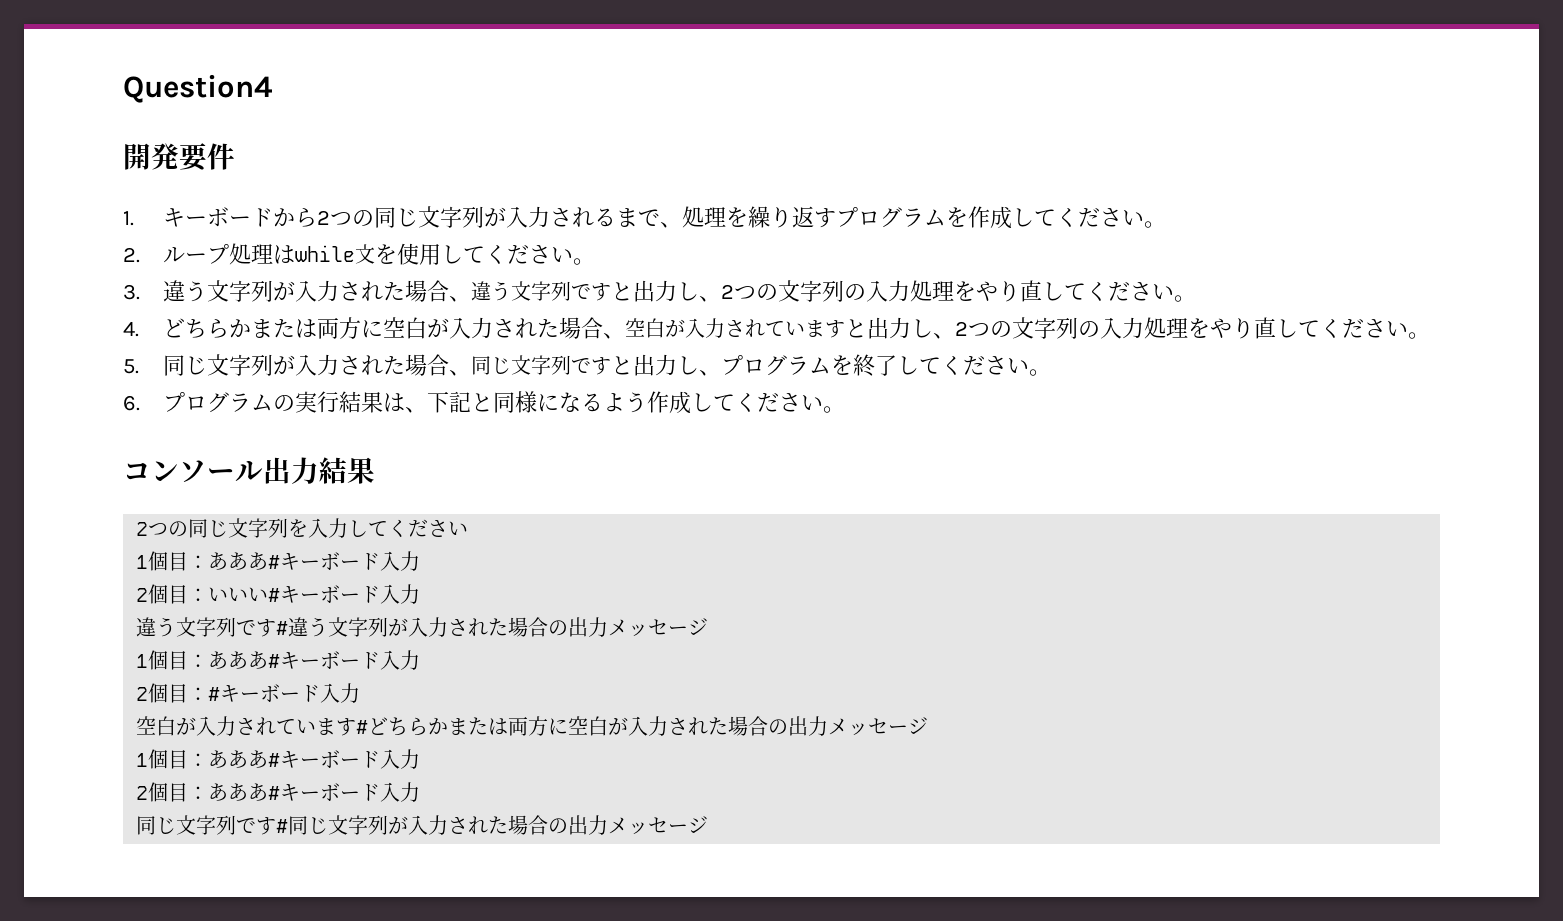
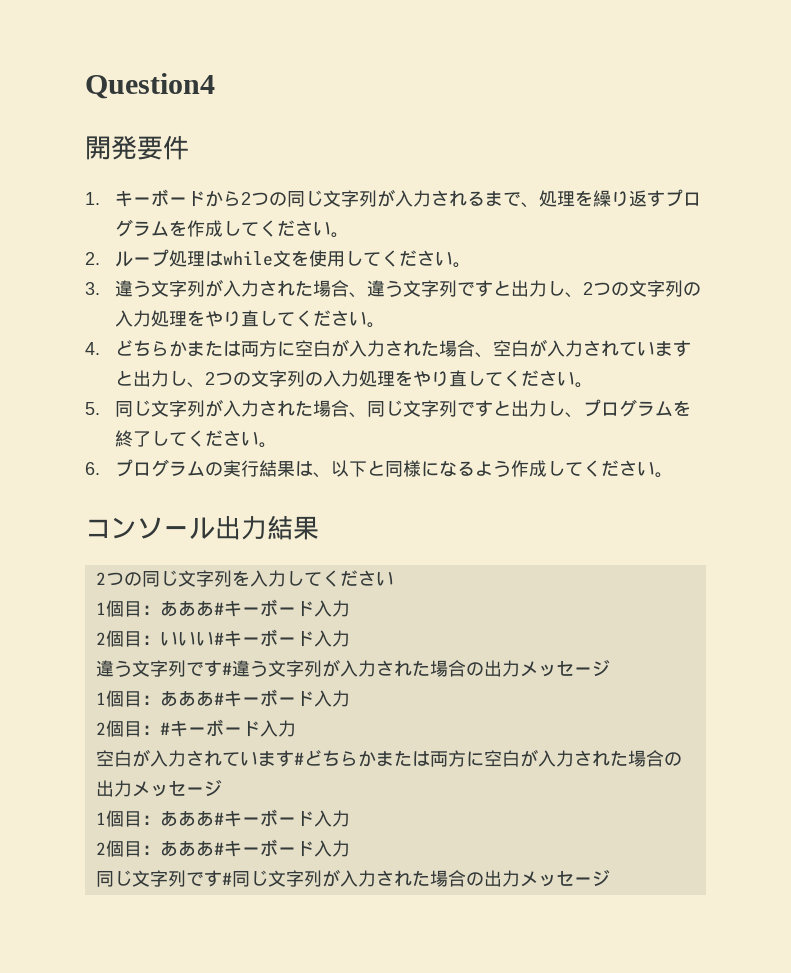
- 6.プログラムの実行結果は、下記と同様になるよう作成してください。
+ 6.プログラムの実行結果は、以下と同様になるよう作成してください。

